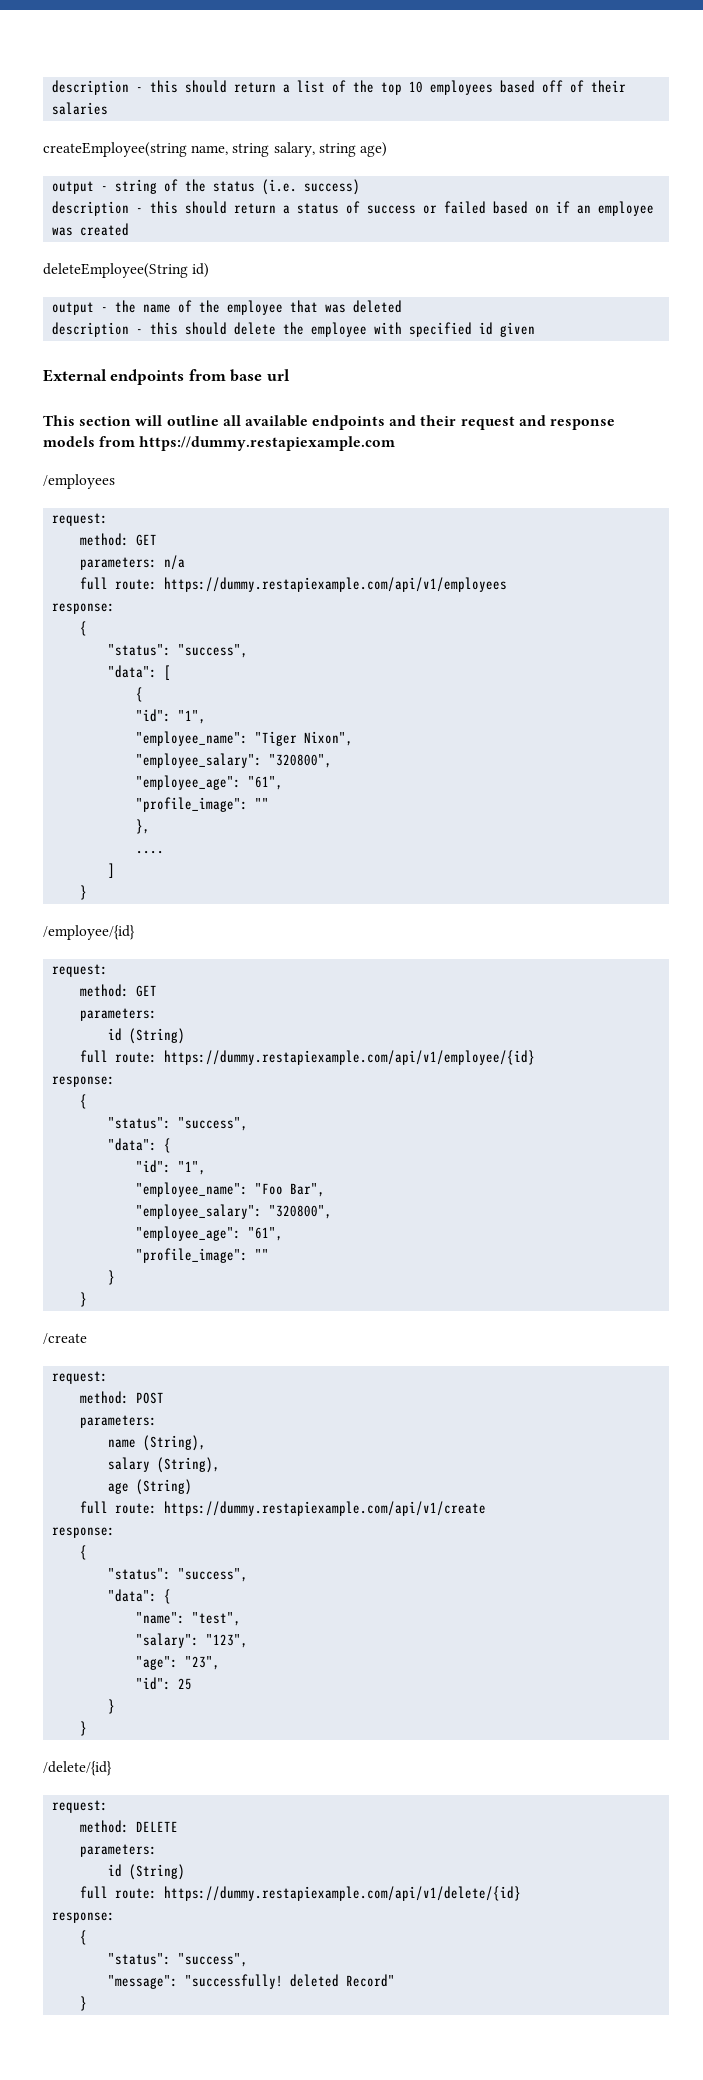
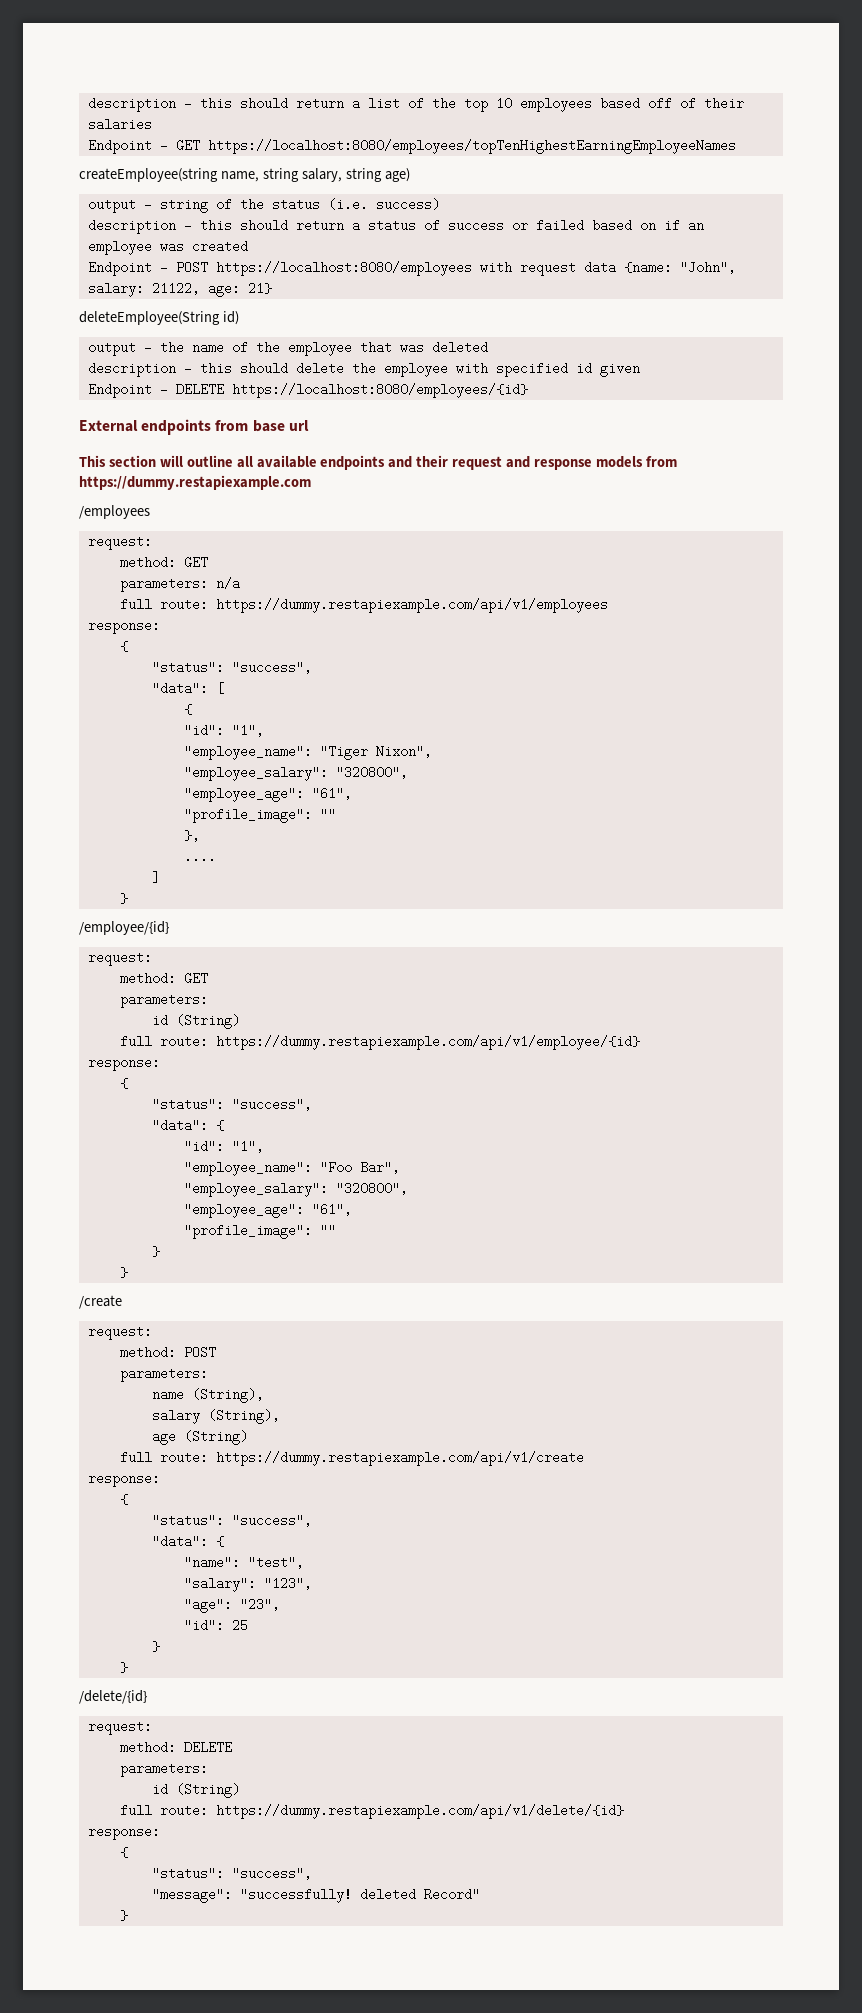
+ Endpoint - GET https://localhost:8080/employees/topTenHighestEarningEmployeeNames
+ Endpoint - POST https://localhost:8080/employees with request data {name: "John", salary: 21122, age: 21}
+ Endpoint - DELETE https://localhost:8080/employees/{id}

